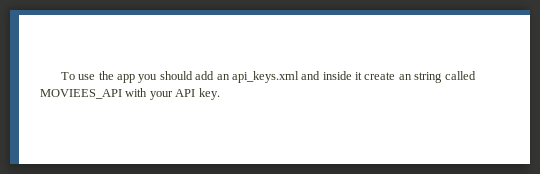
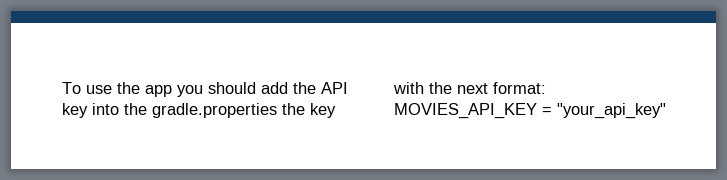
- To use the app you should add an api_keys.xml and inside it create an string called MOVIEES_API with your API key.
+ To use the app you should add the API key into the gradle.properties the key with the next format: MOVIES_API_KEY = "your_api_key"

